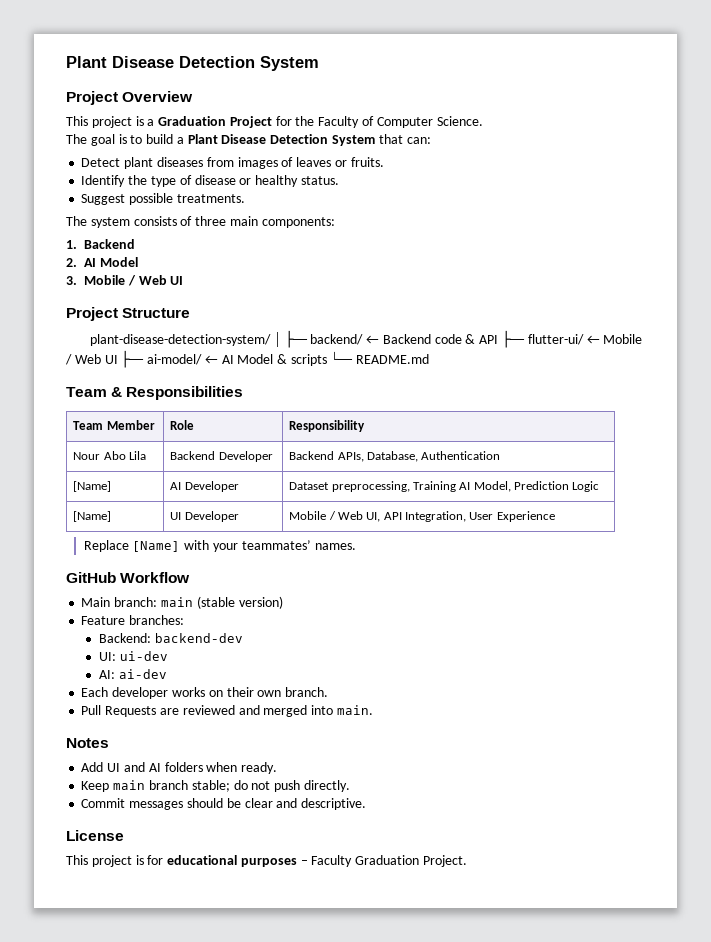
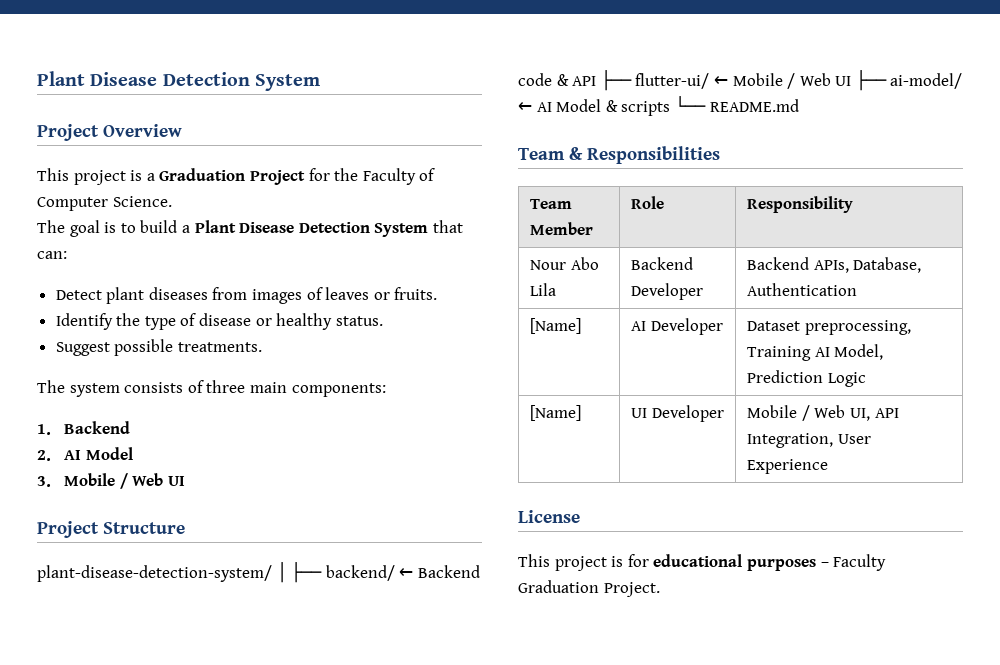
- Replace [Name] with your teammates’ names.
- GitHub Workflow
- Main branch: main (stable version)
- Feature branches:
- Backend: backend-dev
- UI: ui-dev
- AI: ai-dev
- Each developer works on their own branch.
- Pull Requests are reviewed and merged into main.
- Notes
- Add UI and AI folders when ready.
- Keep main branch stable; do not push directly.
- Commit messages should be clear and descriptive.

